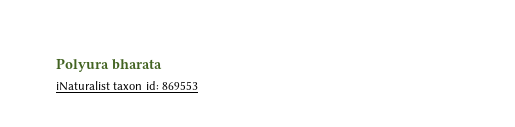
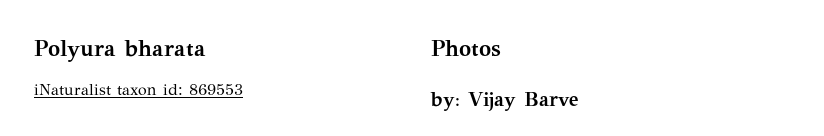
+ Photos
+ by: Vijay Barve

